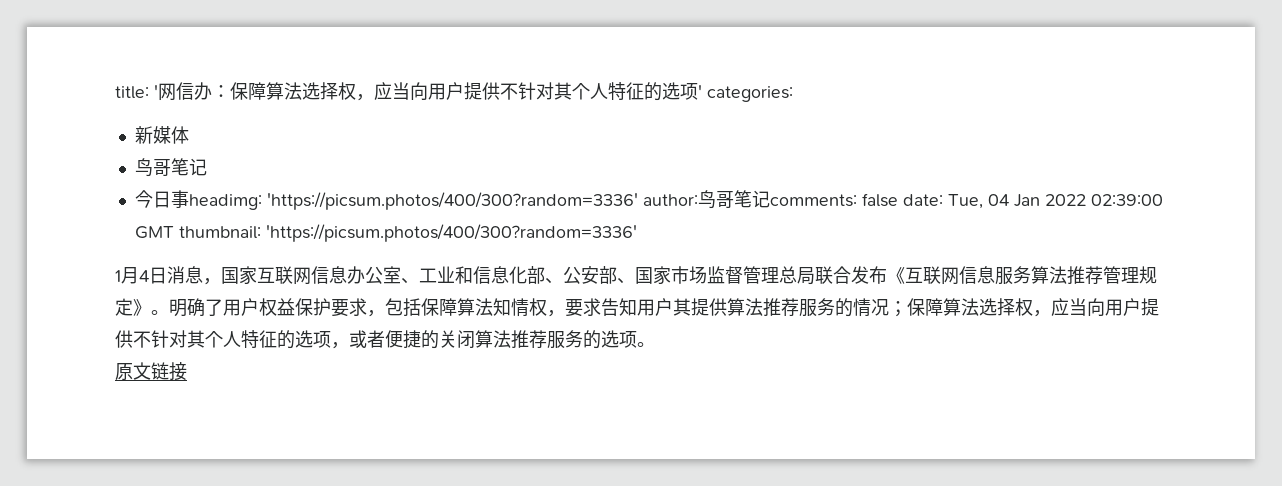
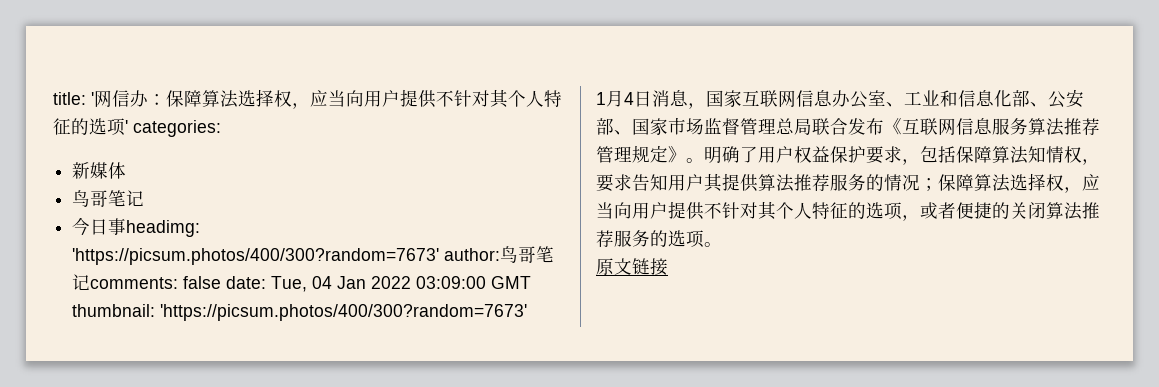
- 今日事headimg: 'https://picsum.photos/400/300?random=3336' author:鸟哥笔记comments: false date: Tue, 04 Jan 2022 02:39:00 GMT thumbnail: 'https://picsum.photos/400/300?random=3336'
+ 今日事headimg: 'https://picsum.photos/400/300?random=7673' author:鸟哥笔记comments: false date: Tue, 04 Jan 2022 03:09:00 GMT thumbnail: 'https://picsum.photos/400/300?random=7673'

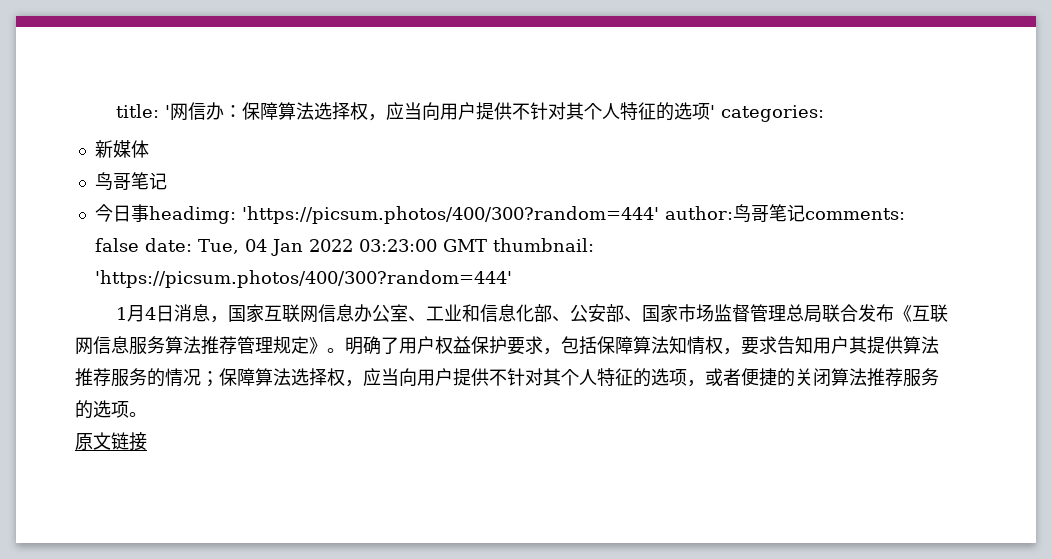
- 今日事headimg: 'https://picsum.photos/400/300?random=7673' author:鸟哥笔记comments: false date: Tue, 04 Jan 2022 03:09:00 GMT thumbnail: 'https://picsum.photos/400/300?random=7673'
+ 今日事headimg: 'https://picsum.photos/400/300?random=444' author:鸟哥笔记comments: false date: Tue, 04 Jan 2022 03:23:00 GMT thumbnail: 'https://picsum.photos/400/300?random=444'

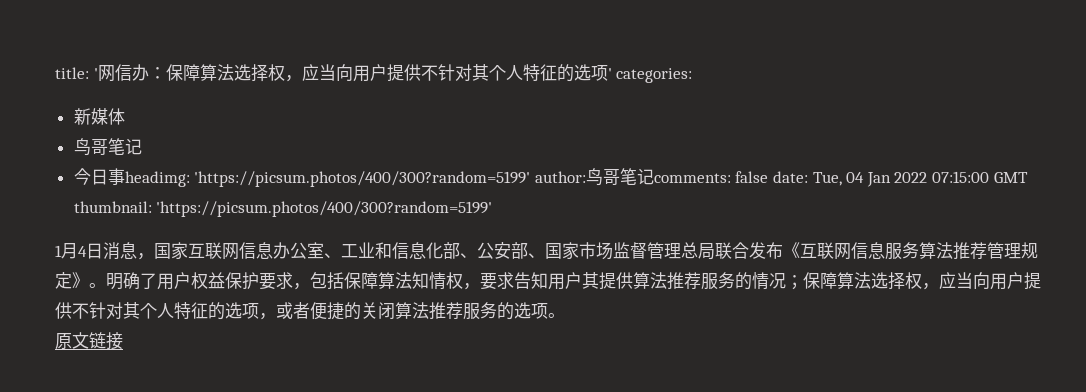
- 今日事headimg: 'https://picsum.photos/400/300?random=444' author:鸟哥笔记comments: false date: Tue, 04 Jan 2022 03:23:00 GMT thumbnail: 'https://picsum.photos/400/300?random=444'
+ 今日事headimg: 'https://picsum.photos/400/300?random=5199' author:鸟哥笔记comments: false date: Tue, 04 Jan 2022 07:15:00 GMT thumbnail: 'https://picsum.photos/400/300?random=5199'

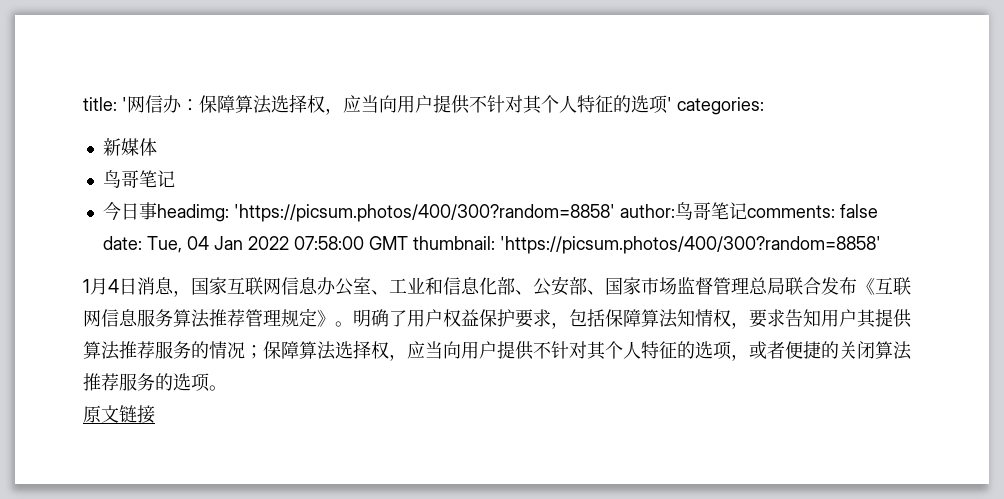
- 今日事headimg: 'https://picsum.photos/400/300?random=5199' author:鸟哥笔记comments: false date: Tue, 04 Jan 2022 07:15:00 GMT thumbnail: 'https://picsum.photos/400/300?random=5199'
+ 今日事headimg: 'https://picsum.photos/400/300?random=8858' author:鸟哥笔记comments: false date: Tue, 04 Jan 2022 07:58:00 GMT thumbnail: 'https://picsum.photos/400/300?random=8858'

